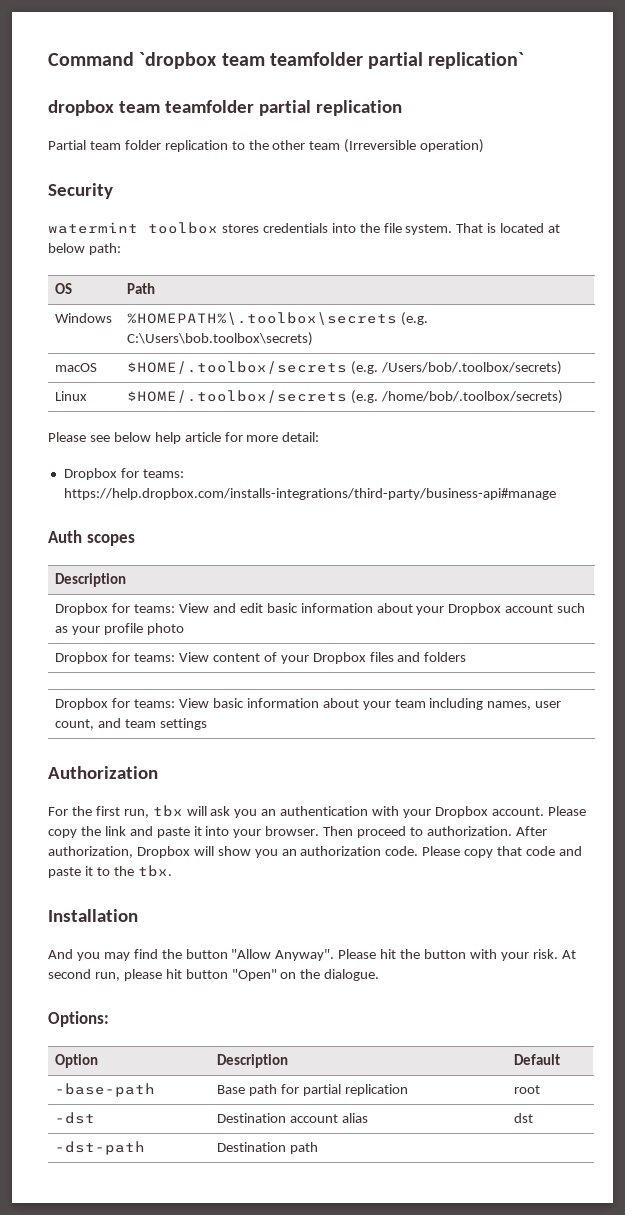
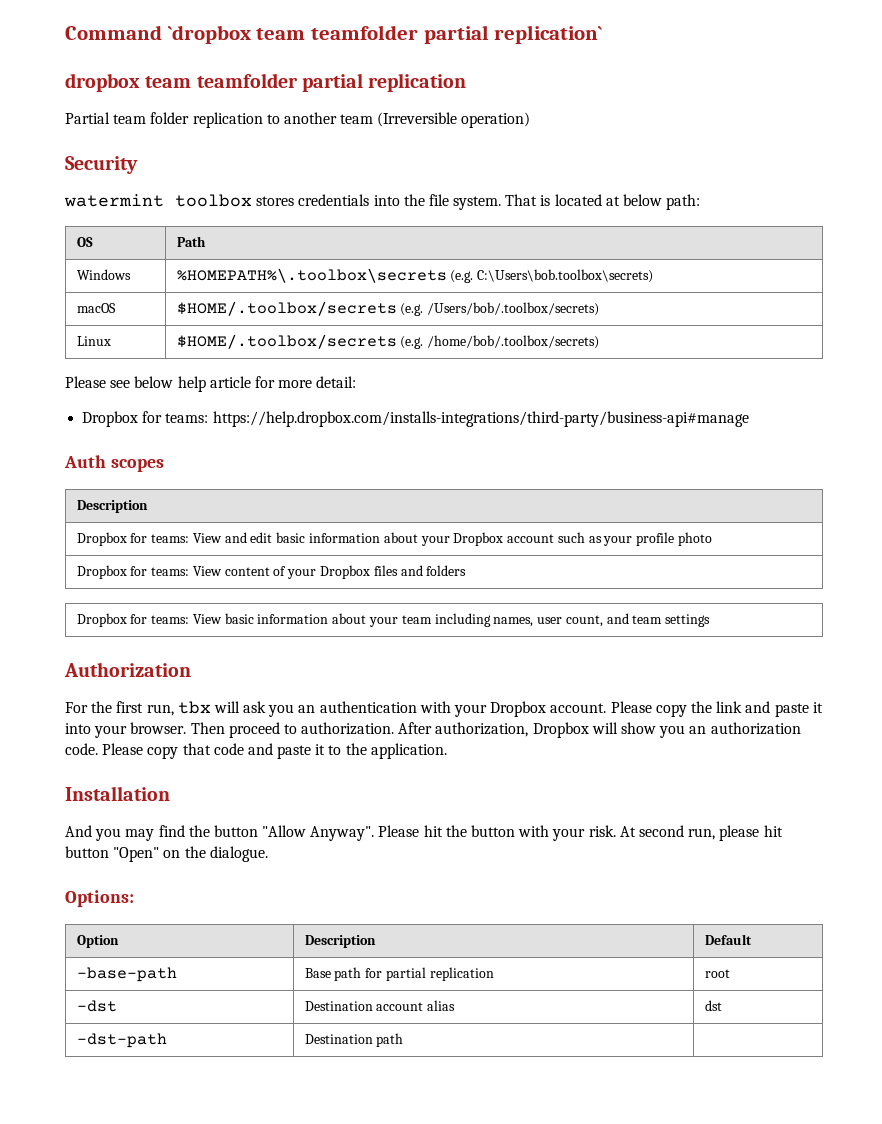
- Partial team folder replication to the other team (Irreversible operation)
+ Partial team folder replication to another team (Irreversible operation)
- Please copy that code and paste it to the tbx.
+ Please copy that code and paste it to the application.

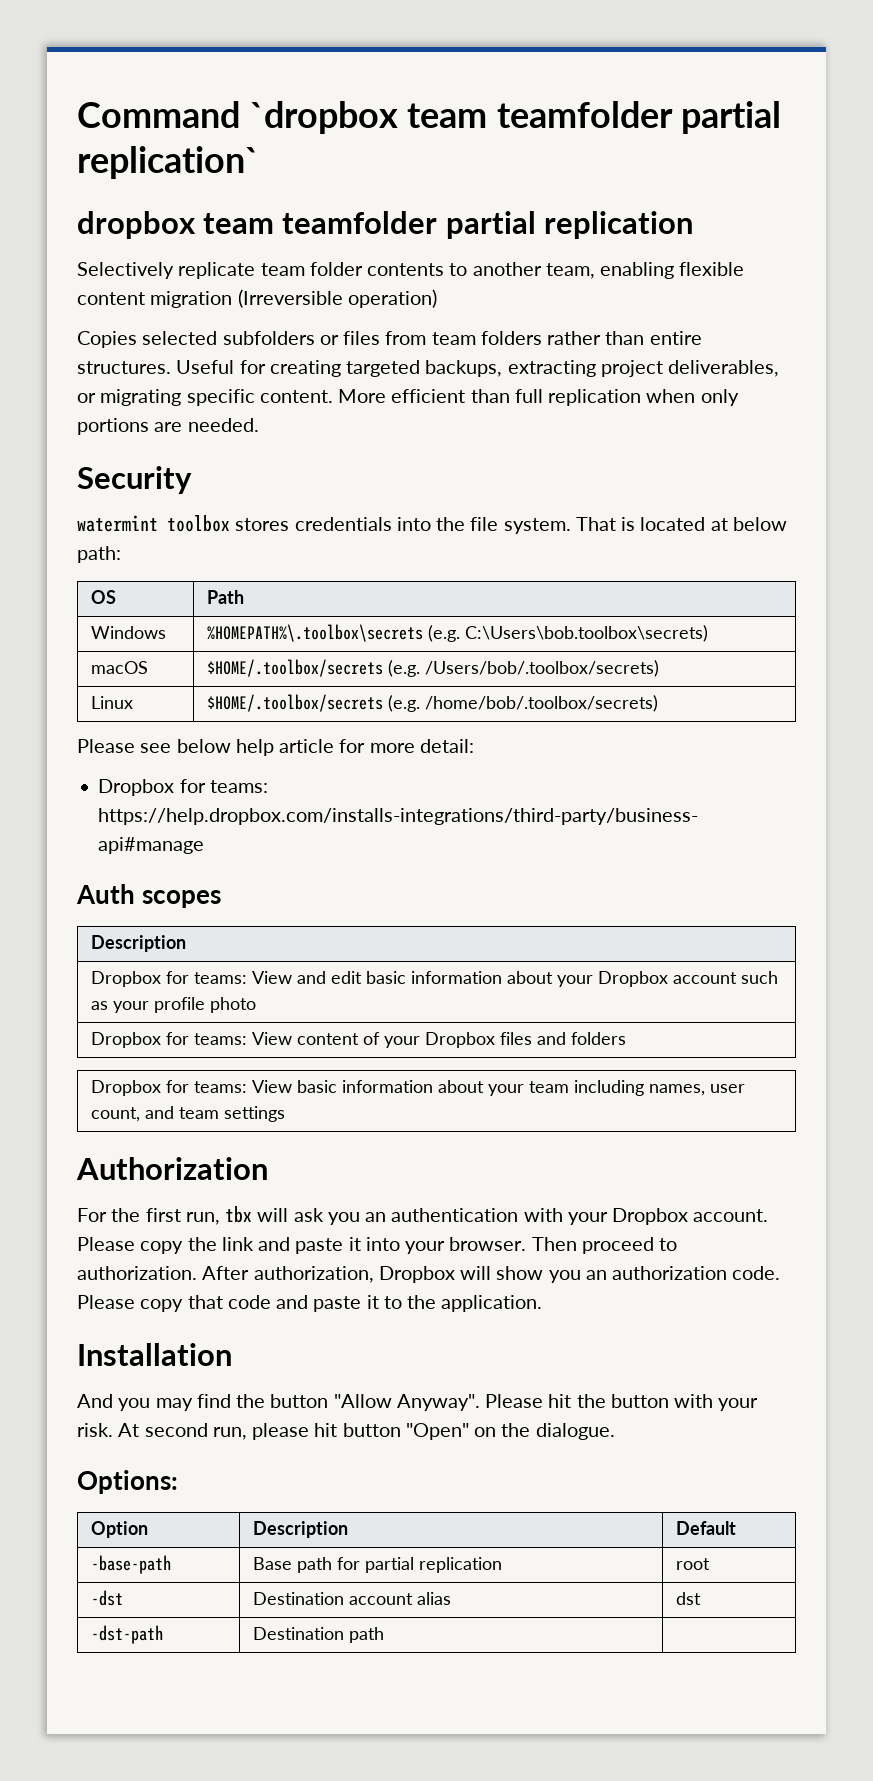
- Partial team folder replication to another team (Irreversible operation)
+ Selectively replicate team folder contents to another team, enabling flexible content migration (Irreversible operation)
+ Copies selected subfolders or files from team folders rather than entire structures. Useful for creating targeted backups, extracting project deliverables, or migrating specific content. More efficient than full replication when only portions are needed.

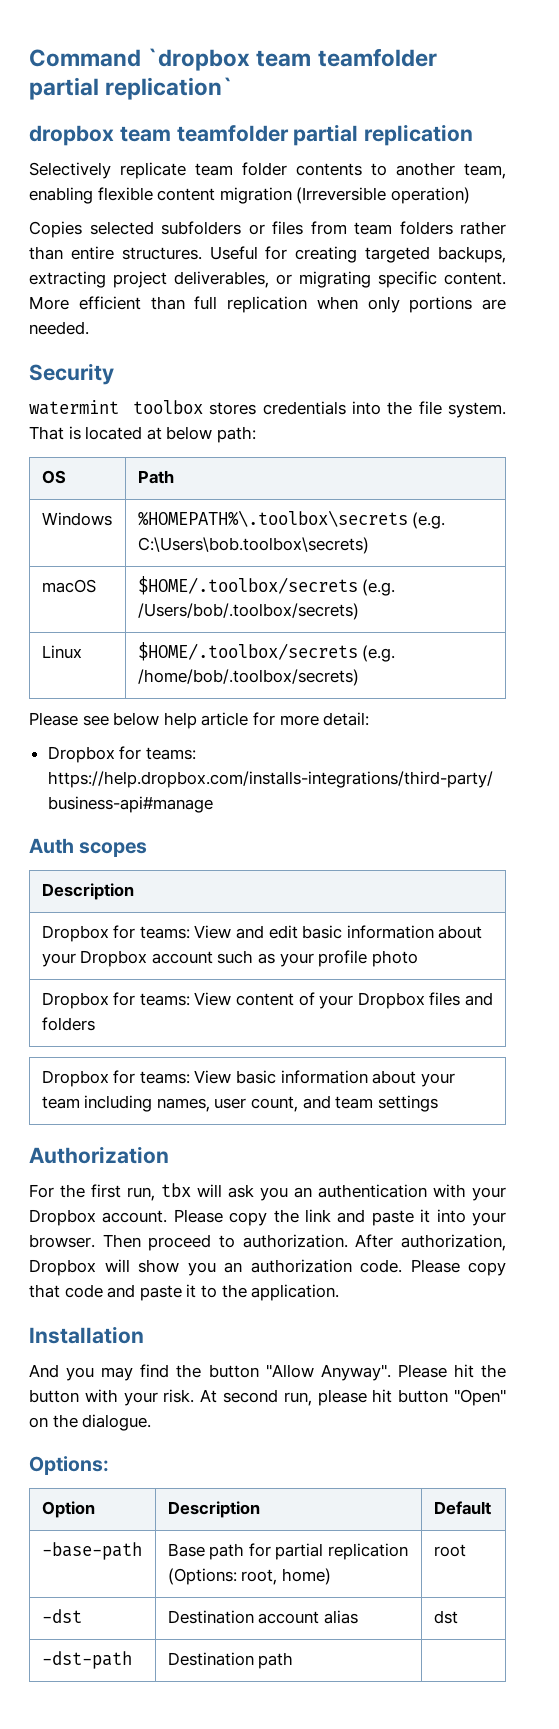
- -base-path | Base path for partial replication | root
+ -base-path | Base path for partial replication (Options: root, home) | root

